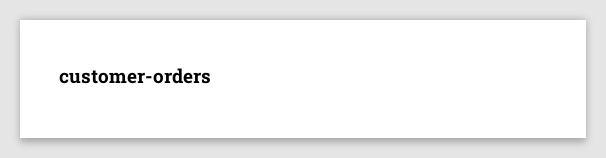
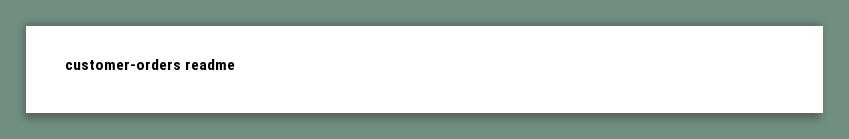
- customer-orders
+ customer-orders readme

